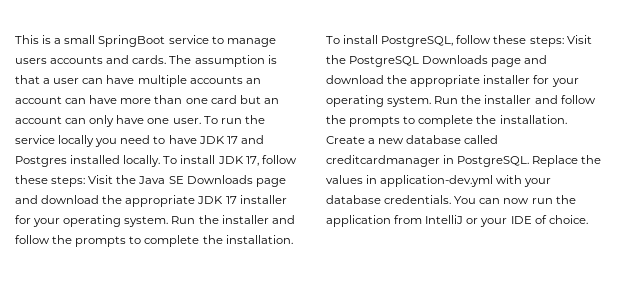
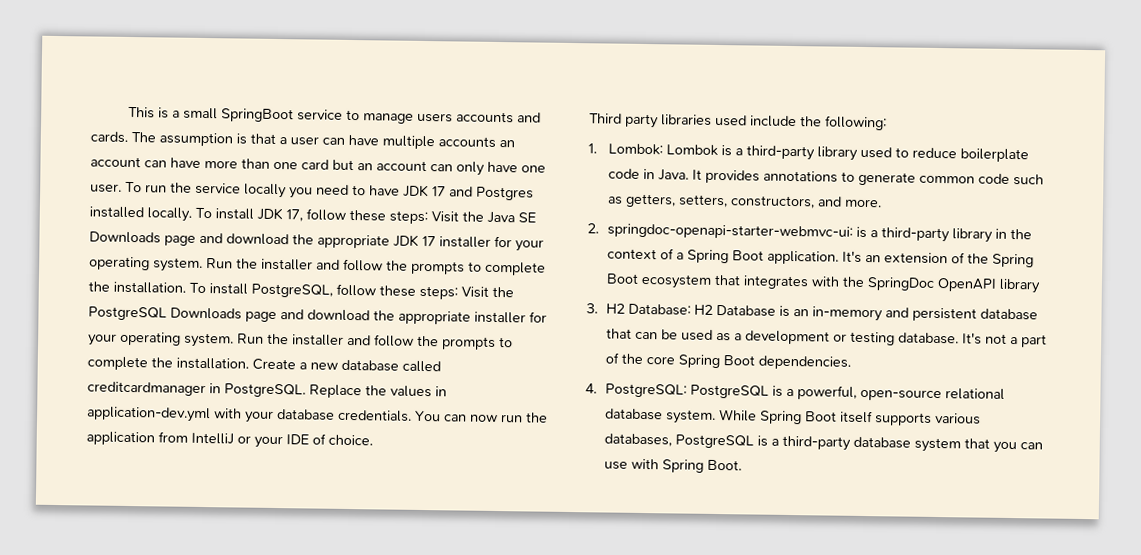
+ Third party libraries used include the following:
+ 1. Lombok: Lombok is a third-party library used to reduce boilerplate code in Java. It provides annotations to generate common code such as getters, setters, constructors, and more.
+ 2. springdoc-openapi-starter-webmvc-ui: is a third-party library in the context of a Spring Boot application. It's an extension of the Spring Boot ecosystem that integrates with the SpringDoc OpenAPI library
+ 3. H2 Database: H2 Database is an in-memory and persistent database that can be used as a development or testing database. It's not a part of the core Spring Boot dependencies.
+ 4. PostgreSQL: PostgreSQL is a powerful, open-source relational database system. While Spring Boot itself supports various databases, PostgreSQL is a third-party database system that you can use with Spring Boot.

